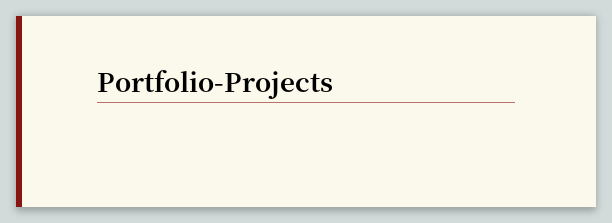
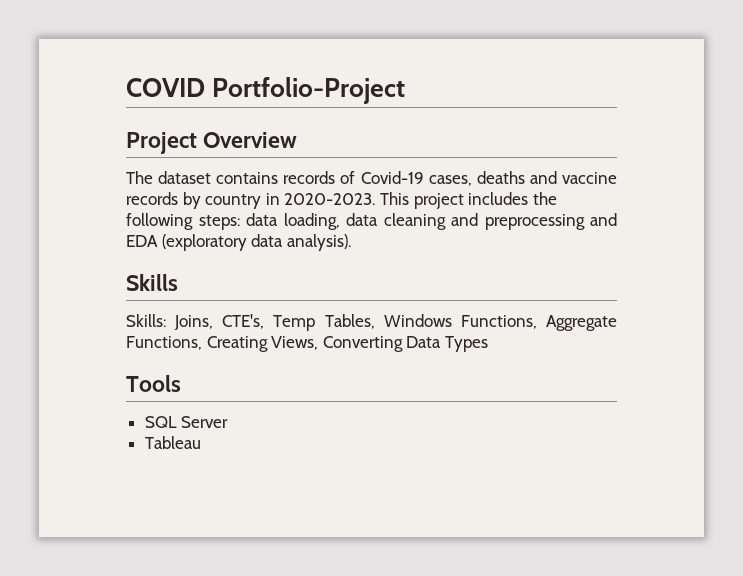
- Portfolio-Projects
+ COVID Portfolio-Project
+ Project Overview
+ The dataset contains records of Covid-19 cases, deaths and vaccine records by country in 2020-2023. This project includes the following steps: data loading, data cleaning and preprocessing and EDA (exploratory data analysis).
+ Skills
+ Skills: Joins, CTE's, Temp Tables, Windows Functions, Aggregate Functions, Creating Views, Converting Data Types
+ Tools
+ SQL Server
+ Tableau

